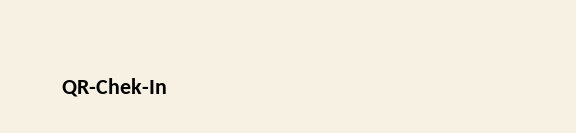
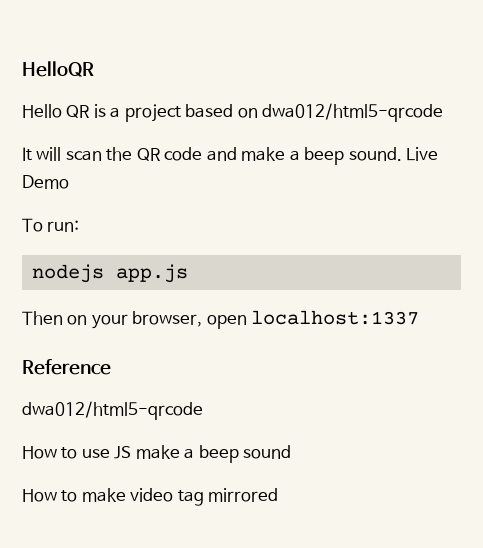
- QR-Chek-In
+ HelloQR
+ Hello QR is a project based on dwa012/html5-qrcode
+ It will scan the QR code and make a beep sound. Live Demo
+ To run:
+ nodejs app.js
+ Then on your browser, open localhost:1337
+ Reference
+ dwa012/html5-qrcode
+ How to use JS make a beep sound
+ How to make video tag mirrored

